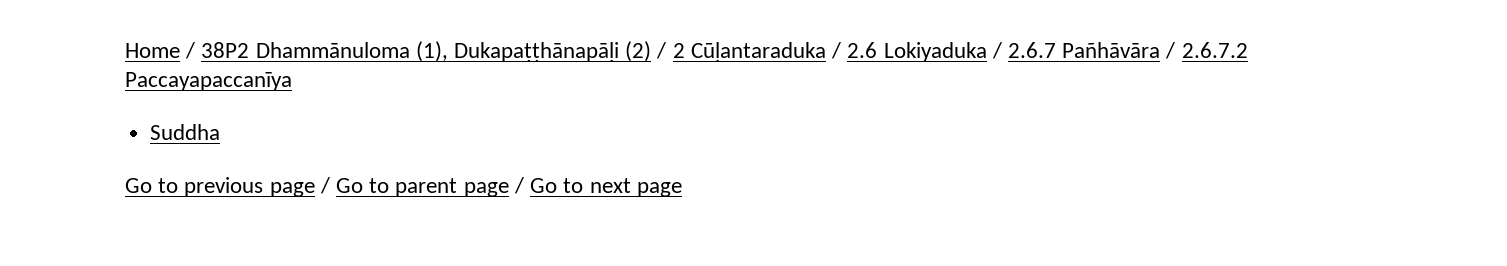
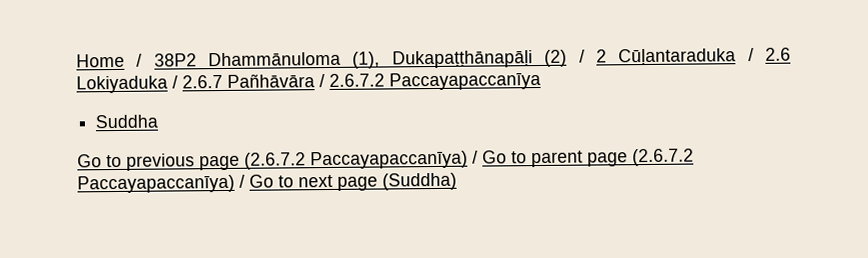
- Go to previous page / Go to parent page / Go to next page
+ Go to previous page (2.6.7.2 Paccayapaccanīya) / Go to parent page (2.6.7.2 Paccayapaccanīya) / Go to next page (Suddha)

